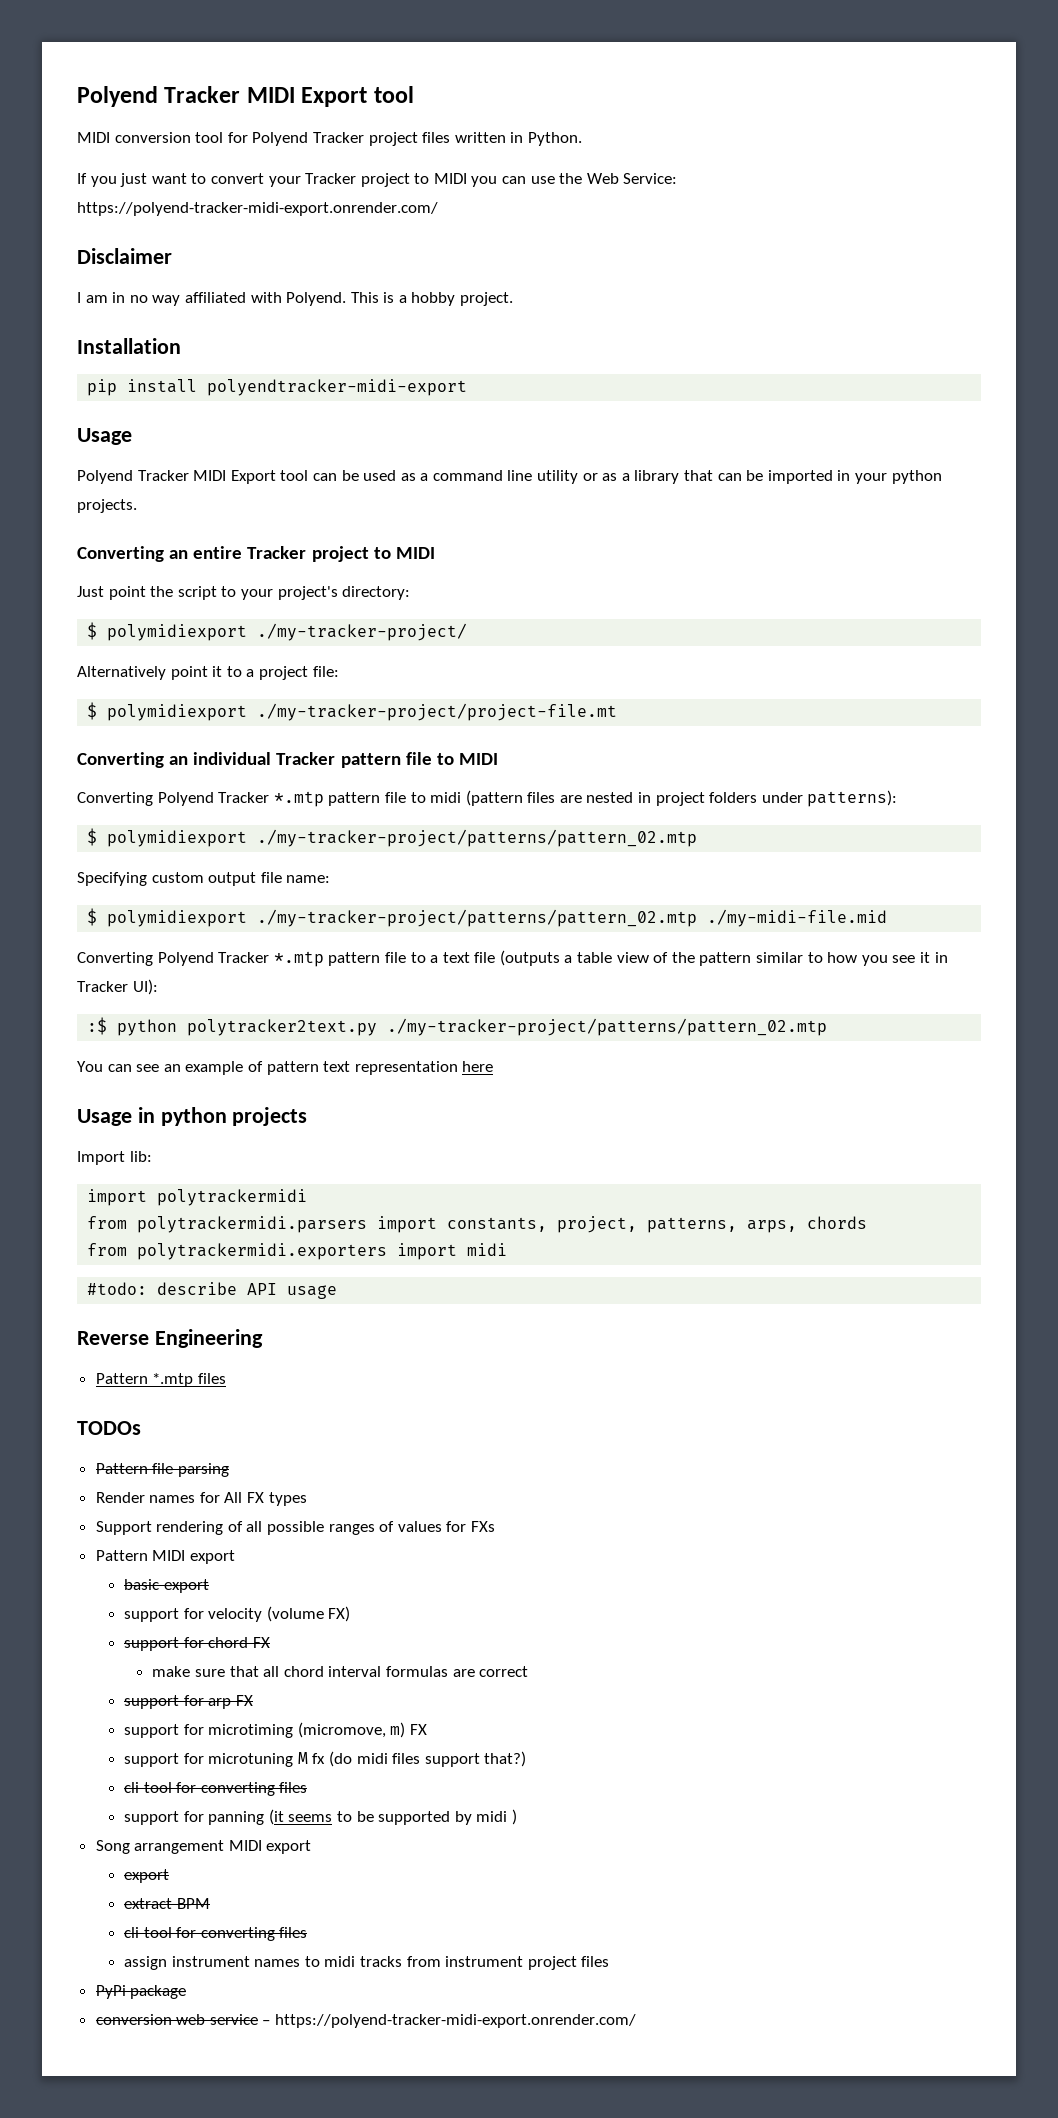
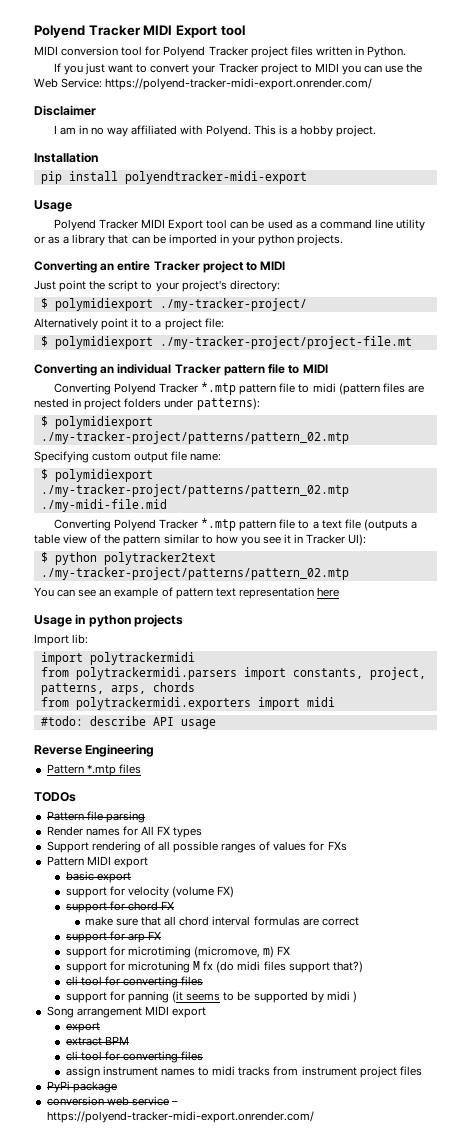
- :$ python polytracker2text.py ./my-tracker-project/patterns/pattern_02.mtp
+ $ python polytracker2text ./my-tracker-project/patterns/pattern_02.mtp

